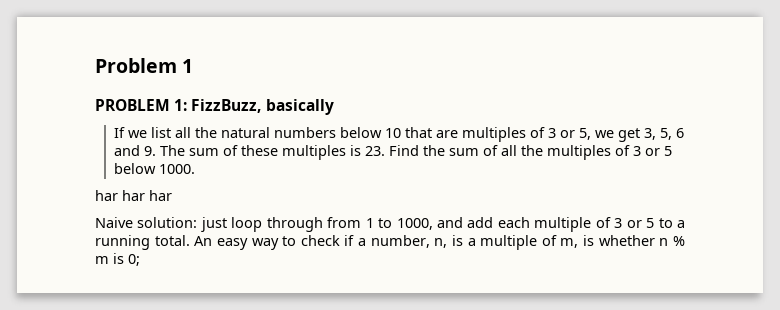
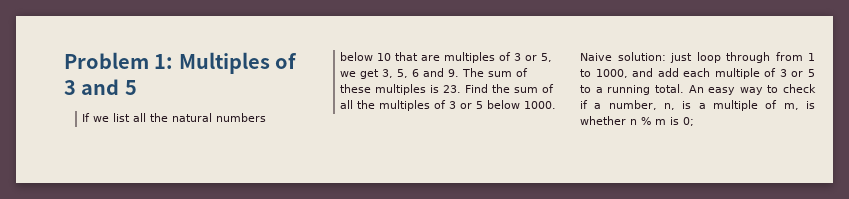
- Problem 1
- PROBLEM 1: FizzBuzz, basically
+ Problem 1: Multiples of 3 and 5
- har har har

